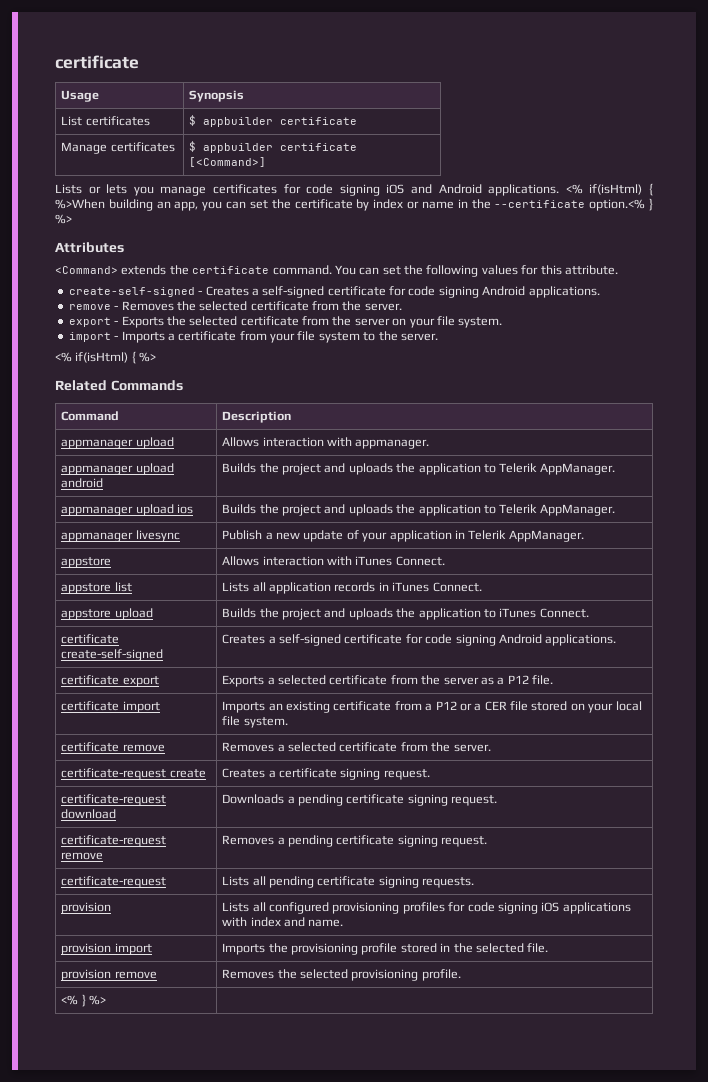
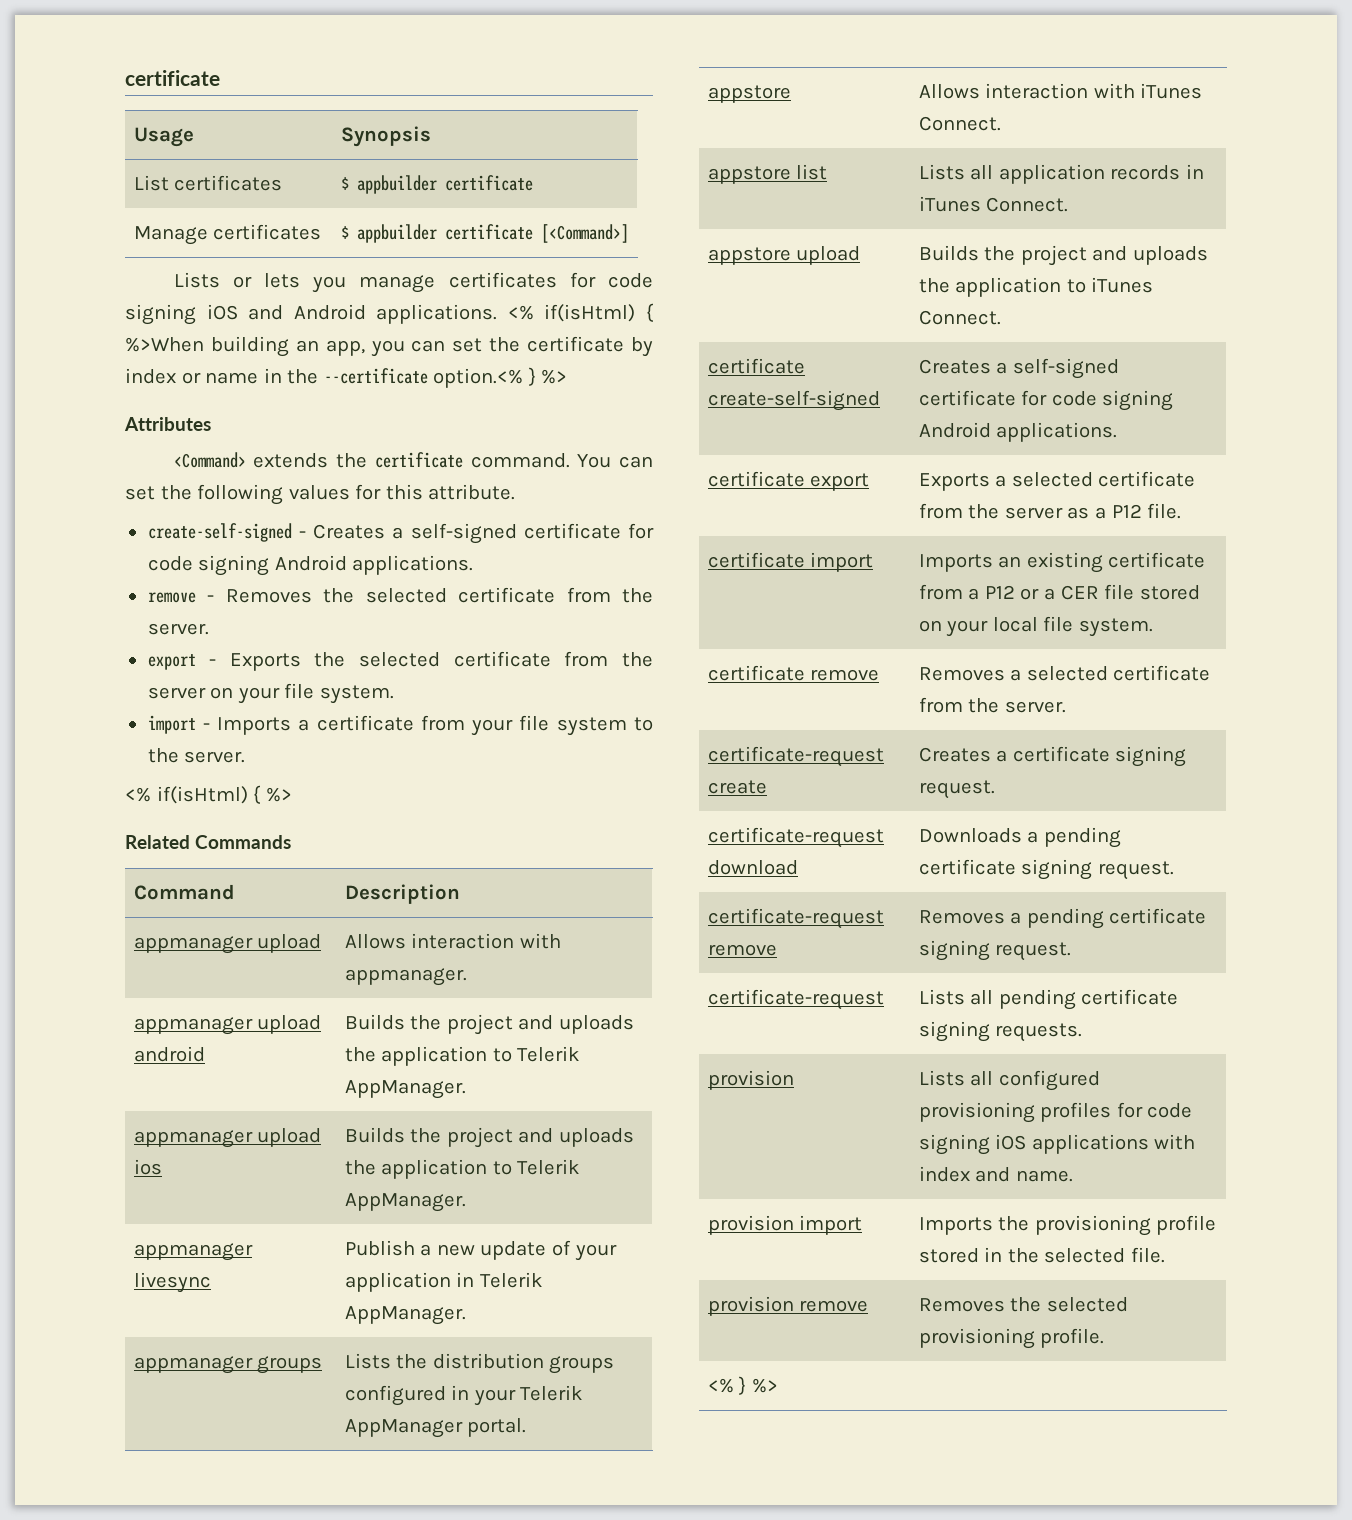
+ appmanager groups | Lists the distribution groups configured in your Telerik AppManager portal.

